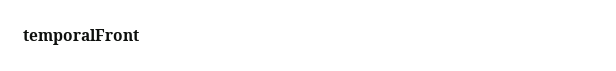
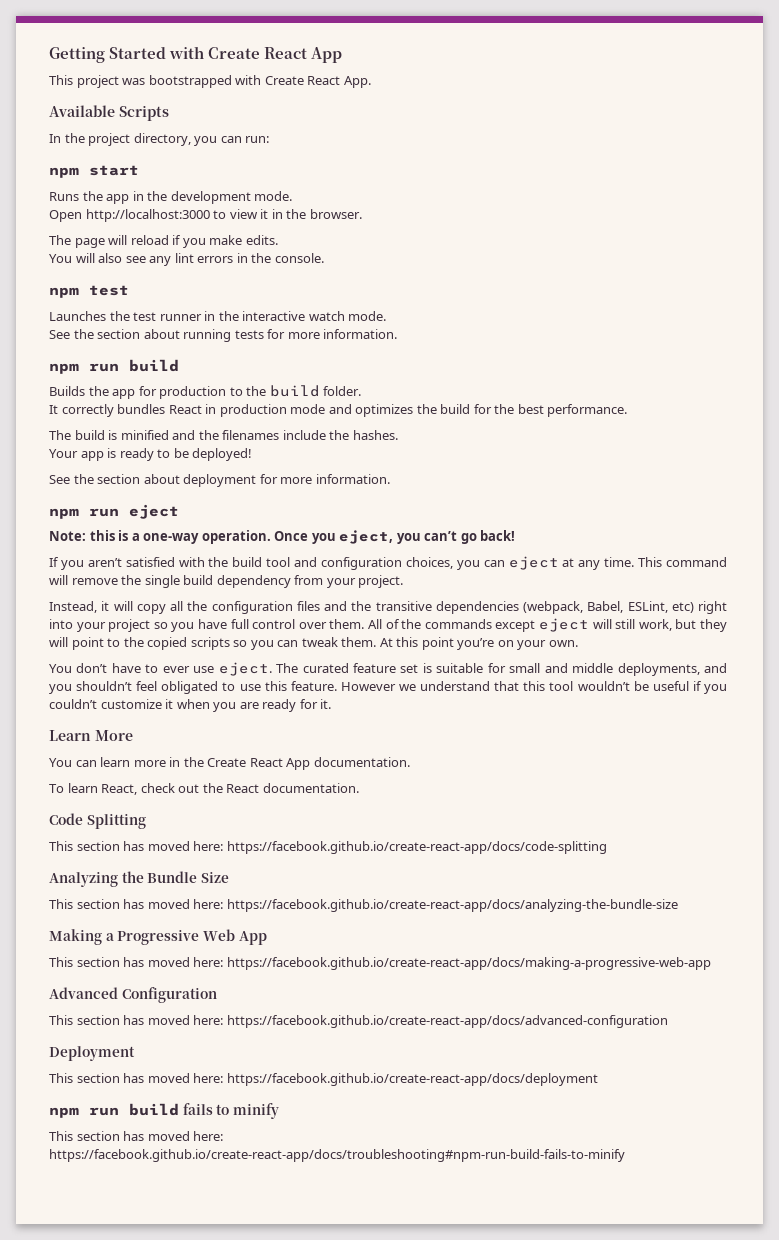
- temporalFront
+ Getting Started with Create React App
+ This project was bootstrapped with Create React App.
+ Available Scripts
+ In the project directory, you can run:
+ npm start
+ Runs the app in the development mode.
+ Open http://localhost:3000 to view it in the browser.
+ The page will reload if you make edits.
+ You will also see any lint errors in the console.
+ npm test
+ Launches the test runner in the interactive watch mode.
+ See the section about running tests for more information.
+ npm run build
+ Builds the app for production to the build folder.
+ It correctly bundles React in production mode and optimizes the build for the best performance.
+ The build is minified and the filenames include the hashes.
+ Your app is ready to be deployed!
+ See the section about deployment for more information.
+ npm run eject
+ Note: this is a one-way operation. Once you eject, you can’t go back!
+ If you aren’t satisfied with the build tool and configuration choices, you can eject at any time. This command will remove the single build dependency from your project.
+ Instead, it will copy all the configuration files and the transitive dependencies (webpack, Babel, ESLint, etc) right into your project so you have full control over them. All of the commands except eject will still work, but they will point to the copied scripts so you can tweak them. At this point you’re on your own.
+ You don’t have to ever use eject. The curated feature set is suitable for small and middle deployments, and you shouldn’t feel obligated to use this feature. However we understand that this tool wouldn’t be useful if you couldn’t customize it when you are ready for it.
+ Learn More
+ You can learn more in the Create React App documentation.
+ To learn React, check out the React documentation.
+ Code Splitting
+ This section has moved here: https://facebook.github.io/create-react-app/docs/code-splitting
+ Analyzing the Bundle Size
+ This section has moved here: https://facebook.github.io/create-react-app/docs/analyzing-the-bundle-size
+ Making a Progressive Web App
+ This section has moved here: https://facebook.github.io/create-react-app/docs/making-a-progressive-web-app
+ Advanced Configuration
+ This section has moved here: https://facebook.github.io/create-react-app/docs/advanced-configuration
+ Deployment
+ This section has moved here: https://facebook.github.io/create-react-app/docs/deployment
+ npm run build fails to minify
+ This section has moved here: https://facebook.github.io/create-react-app/docs/troubleshooting#npm-run-build-fails-to-minify

